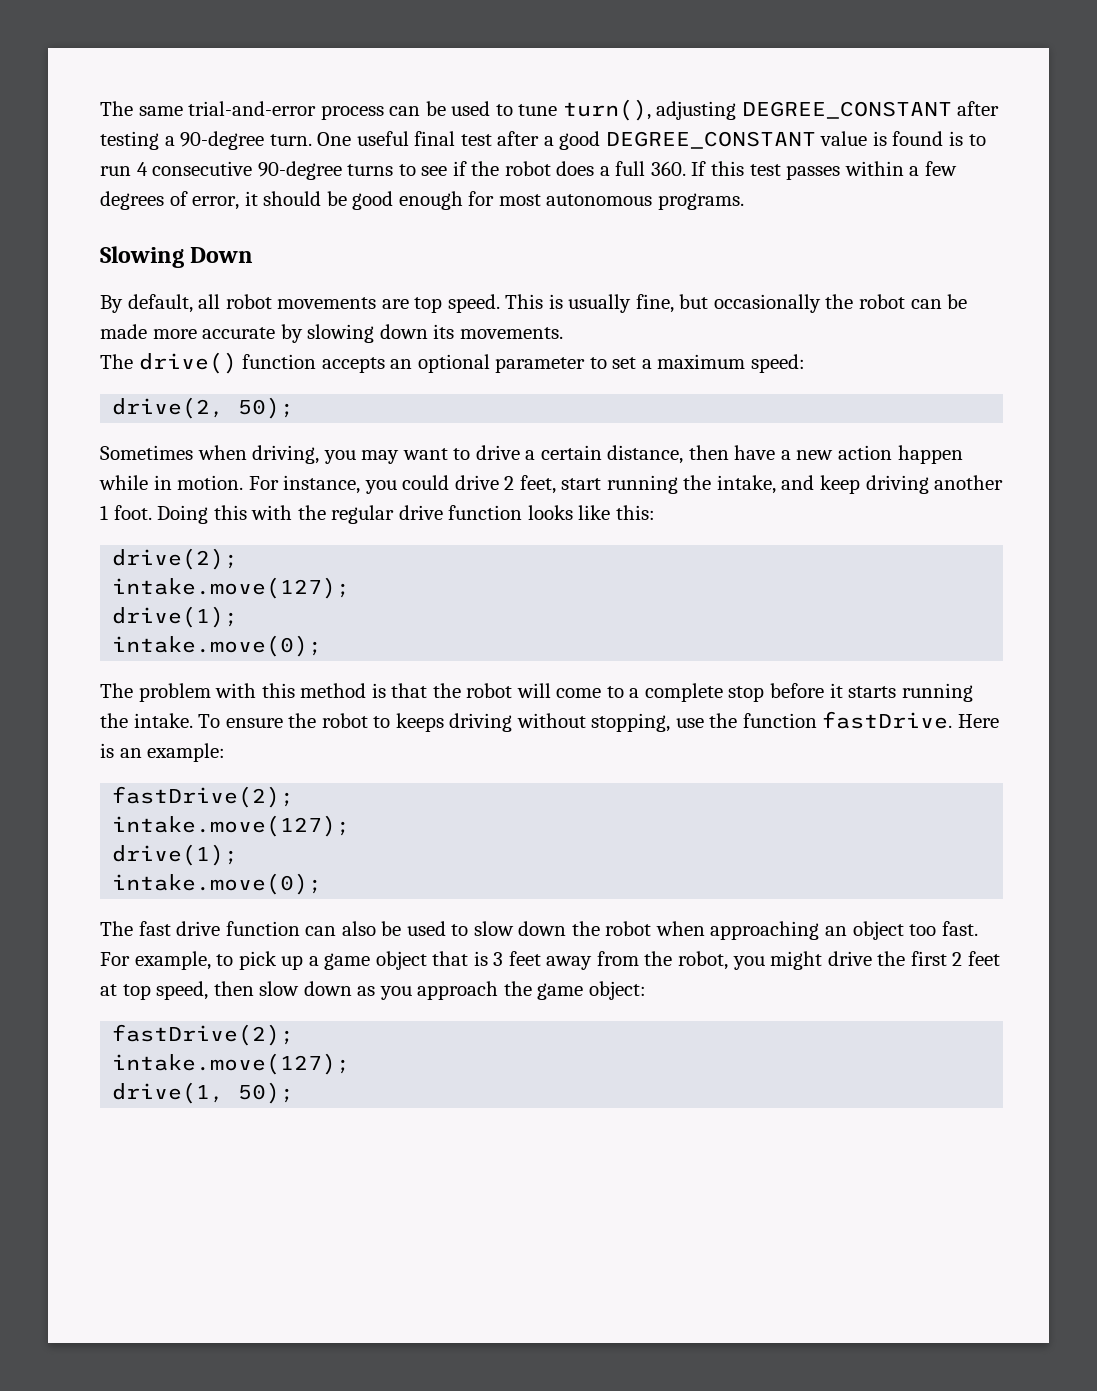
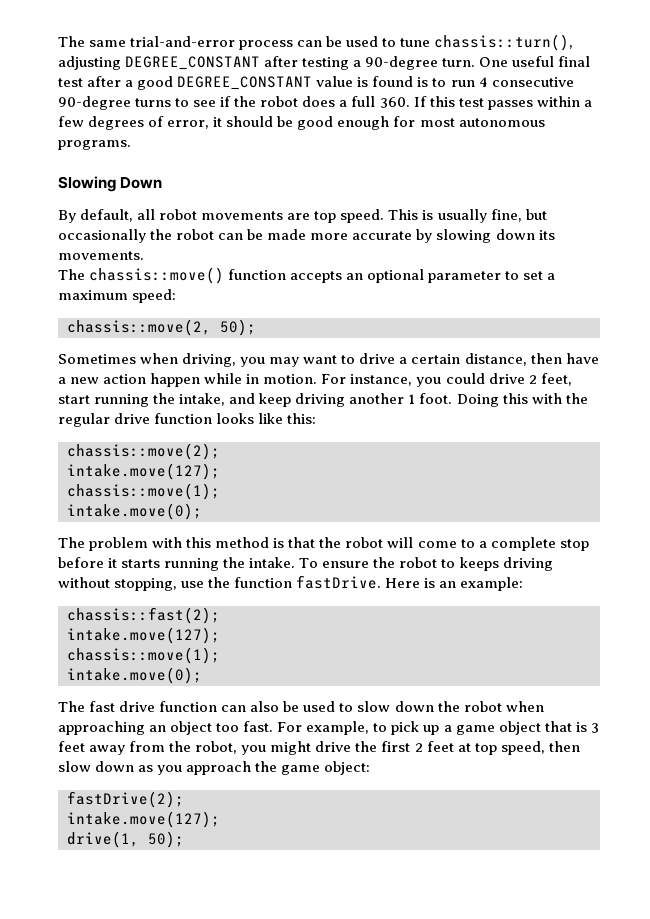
- The same trial-and-error process can be used to tune turn(), adjusting DEGREE_CONSTANT after testing a 90-degree turn.
+ The same trial-and-error process can be used to tune chassis::turn(), adjusting DEGREE_CONSTANT after testing a 90-degree turn.
- The drive() function accepts an optional parameter to set a maximum speed:
+ The chassis::move() function accepts an optional parameter to set a maximum speed:
- drive(2, 50);
+ chassis::move(2, 50);
- drive(2);
+ chassis::move(2);
  intake.move(127);
- drive(1);
+ chassis::move(1);
  Here is an example:
- fastDrive(2);
+ chassis::fast(2);
  intake.move(127);
- drive(1);
+ chassis::move(1);

